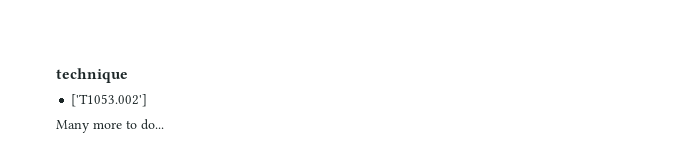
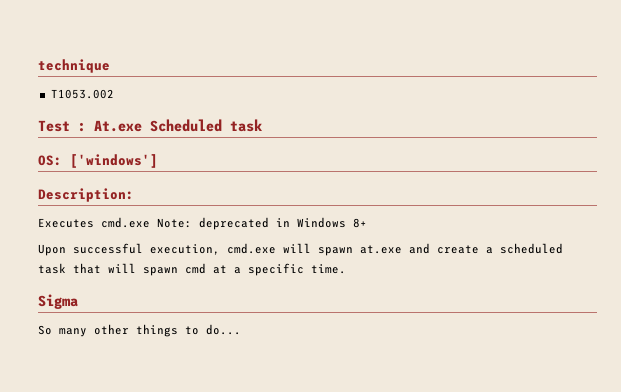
- ['T1053.002']
- Many more to do...
+ T1053.002
+ Test : At.exe Scheduled task
+ OS: ['windows']
+ Description:
+ Executes cmd.exe Note: deprecated in Windows 8+
+ Upon successful execution, cmd.exe will spawn at.exe and create a scheduled task that will spawn cmd at a specific time.
+ Sigma
+ So many other things to do...

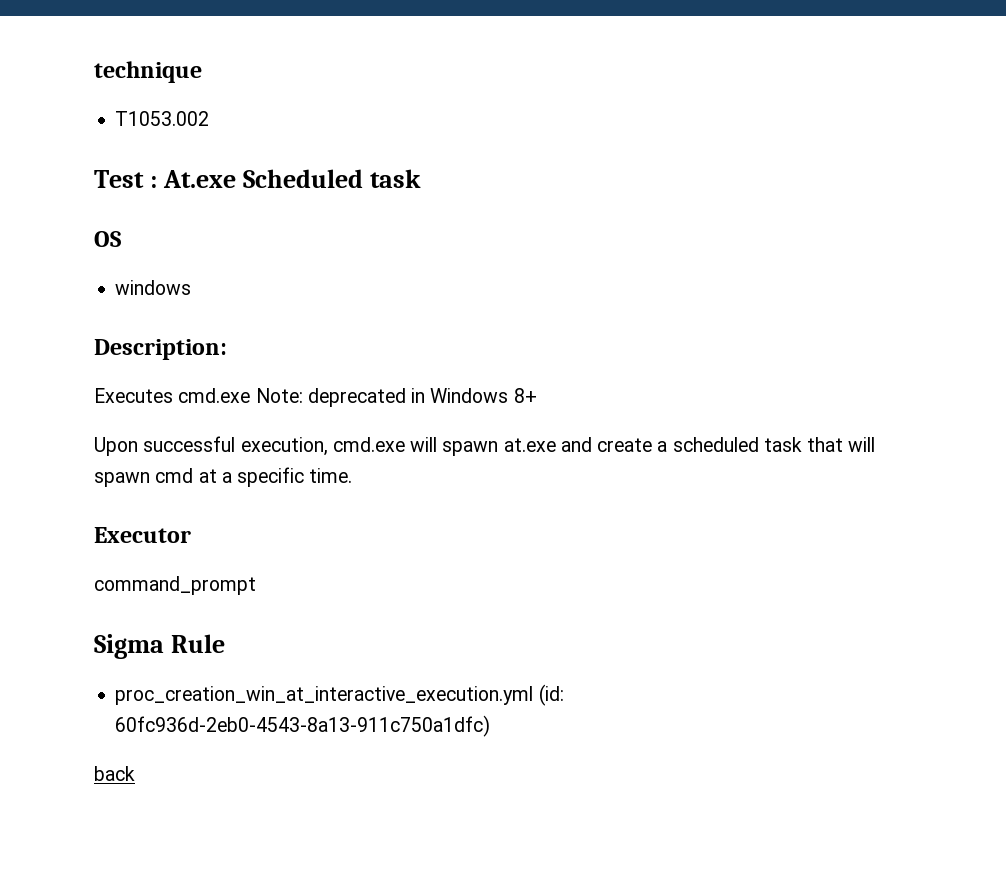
- OS: ['windows']
+ OS
+ windows
+ Executor
+ command_prompt
- Sigma
- So many other things to do...
+ Sigma Rule
+ proc_creation_win_at_interactive_execution.yml (id: 60fc936d-2eb0-4543-8a13-911c750a1dfc)
+ back

